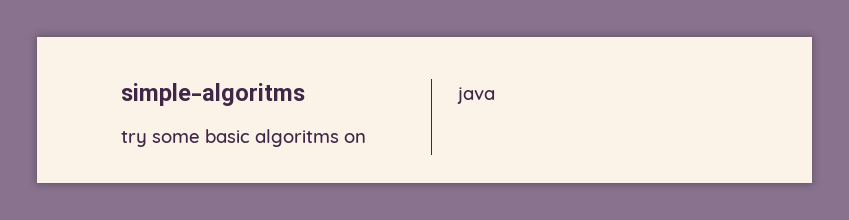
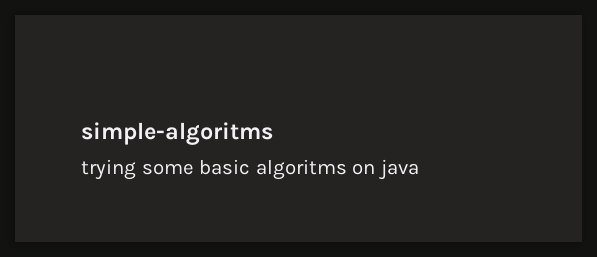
- try some basic algoritms on java
+ trying some basic algoritms on java

